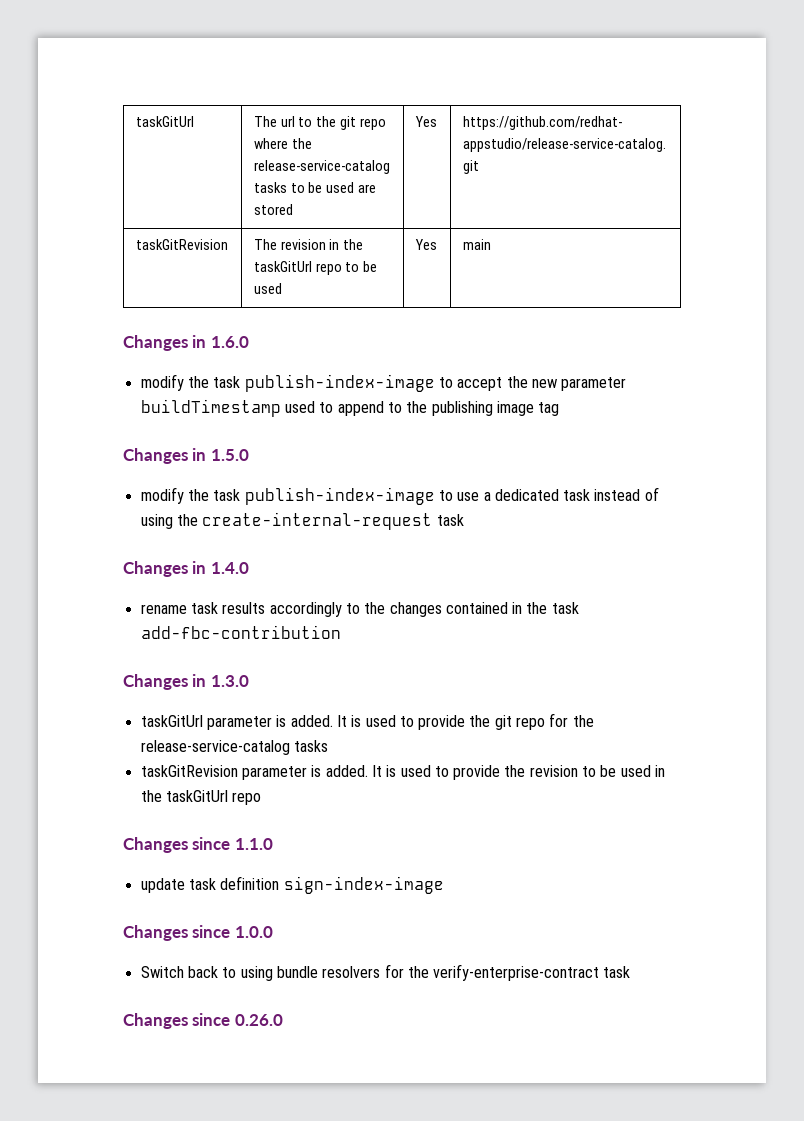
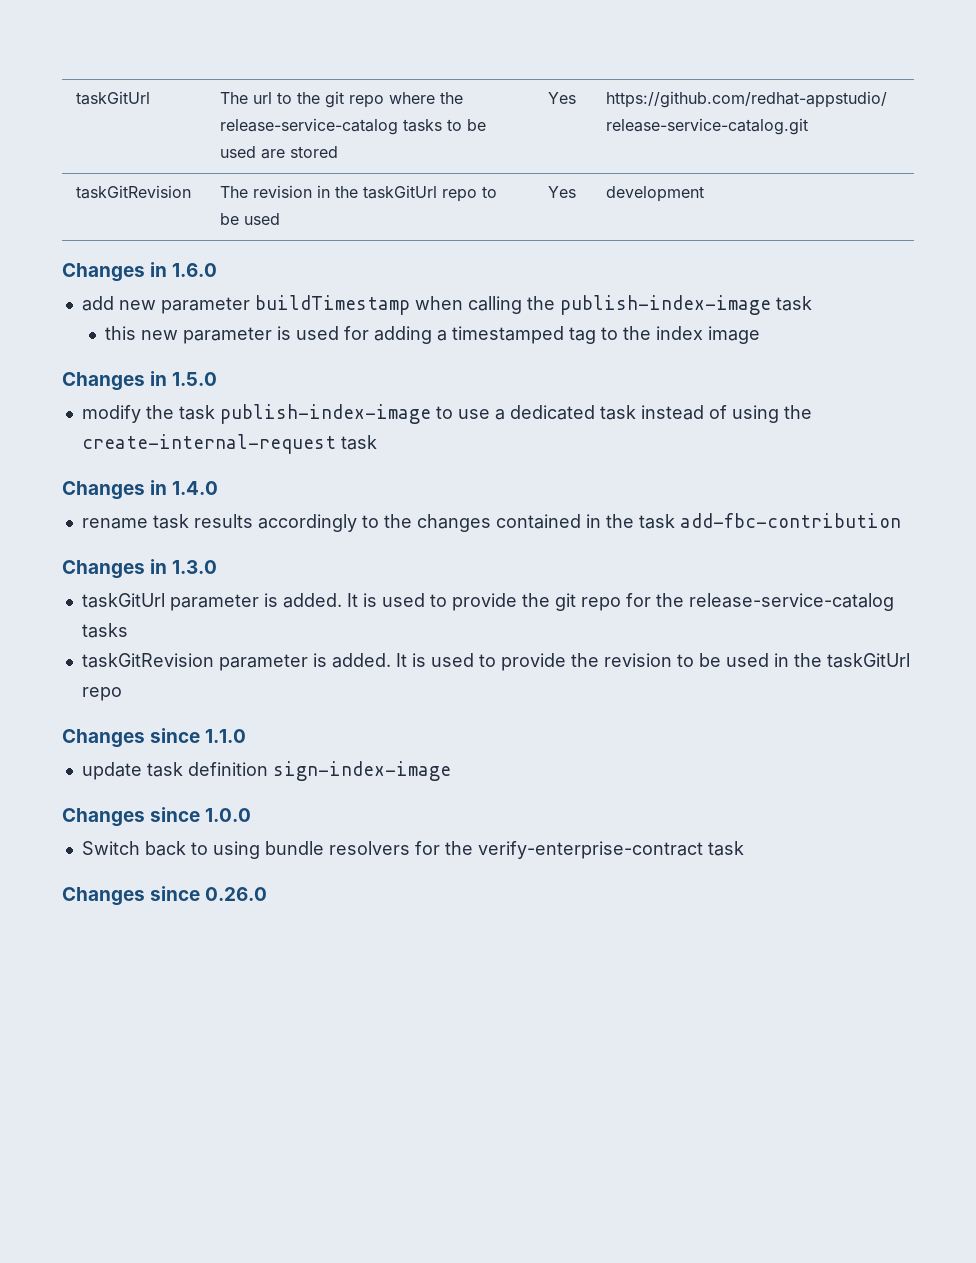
- taskGitRevision | The revision in the taskGitUrl repo to be used | Yes | main
+ taskGitRevision | The revision in the taskGitUrl repo to be used | Yes | development
- modify the task publish-index-image to accept the new parameter buildTimestamp used to append to the publishing image tag
+ add new parameter buildTimestamp when calling the publish-index-image task
+ this new parameter is used for adding a timestamped tag to the index image

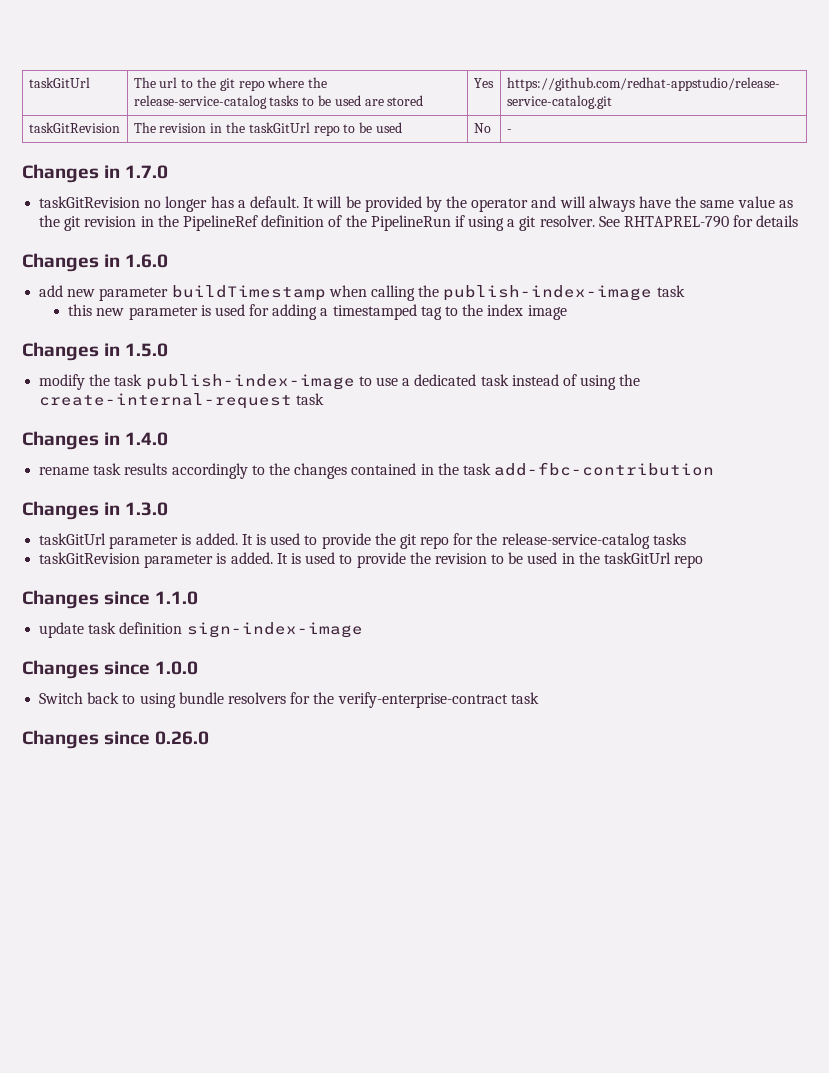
- taskGitRevision | The revision in the taskGitUrl repo to be used | Yes | development
+ taskGitRevision | The revision in the taskGitUrl repo to be used | No | -
+ Changes in 1.7.0
+ taskGitRevision no longer has a default. It will be provided by the operator and will always have the same value as the git revision in the PipelineRef definition of the PipelineRun if using a git resolver. See RHTAPREL-790 for details

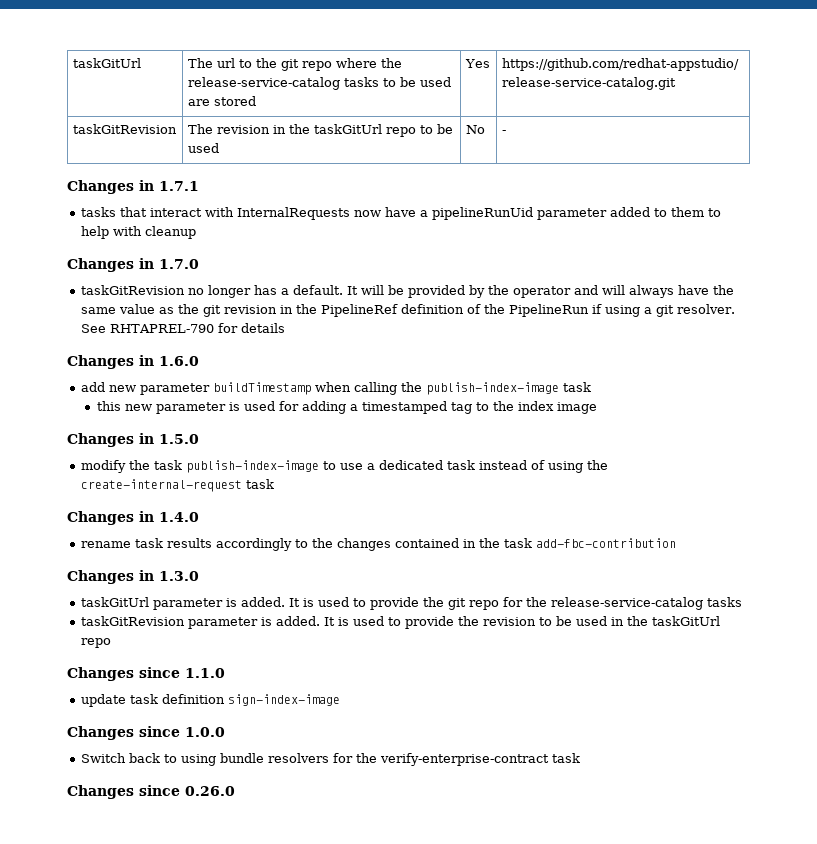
+ Changes in 1.7.1
+ tasks that interact with InternalRequests now have a pipelineRunUid parameter added to them to help with cleanup

